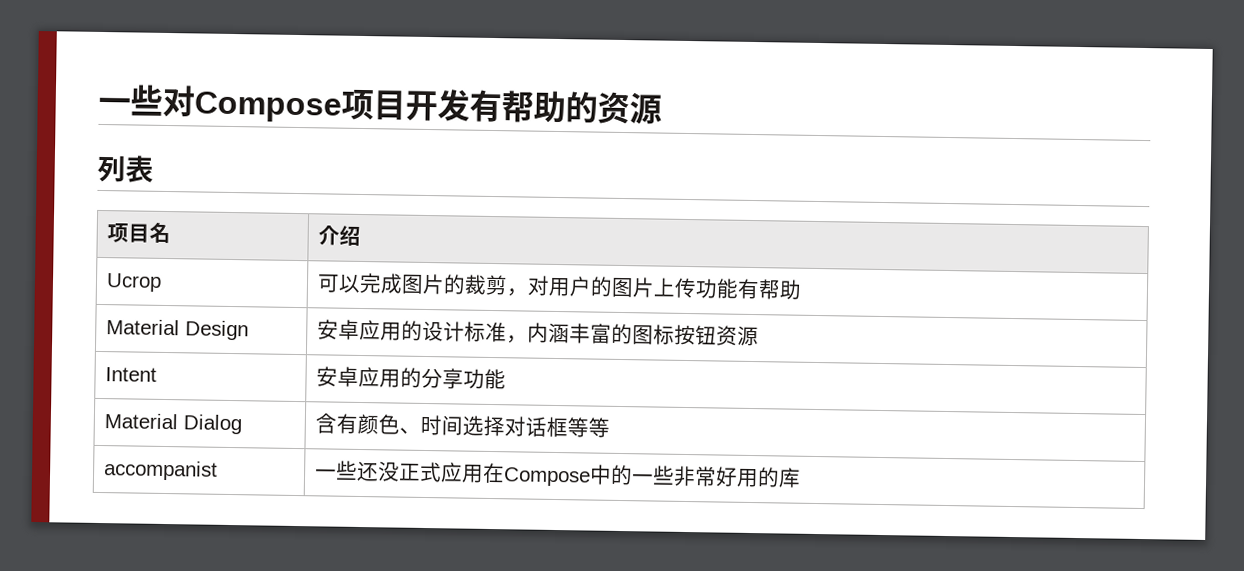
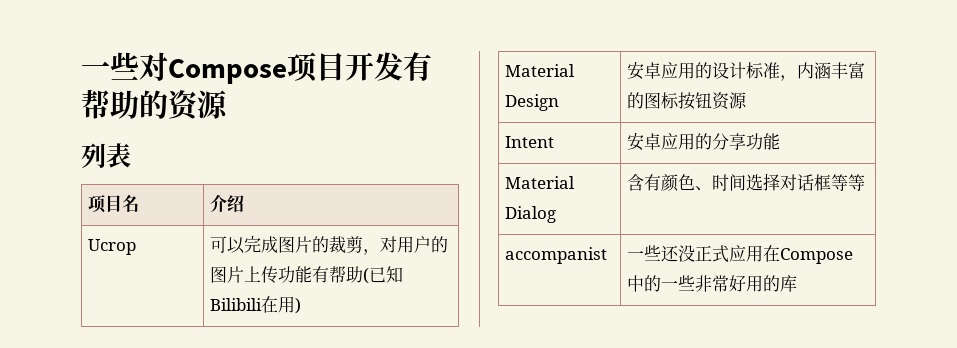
- Ucrop | 可以完成图片的裁剪，对用户的图片上传功能有帮助
+ Ucrop | 可以完成图片的裁剪，对用户的图片上传功能有帮助(已知Bilibili在用)

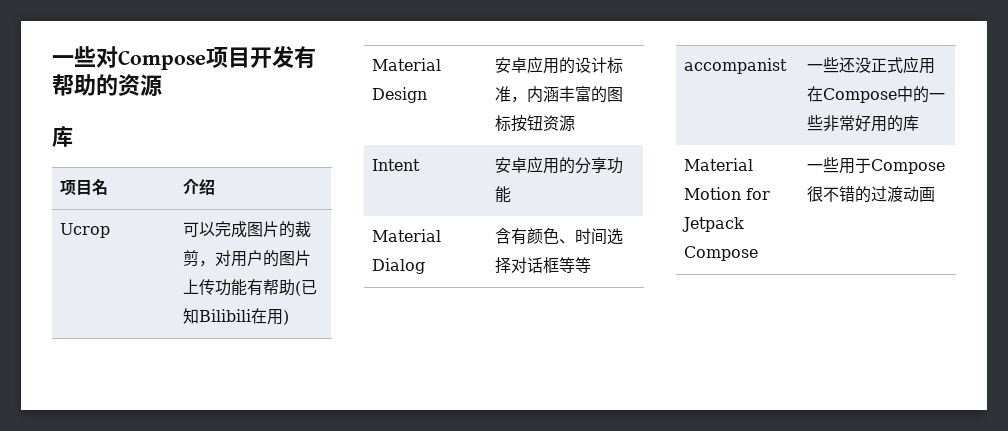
  一些对Compose项目开发有帮助的资源
- 列表
+ 库
+ Material Motion for Jetpack Compose | 一些用于Compose很不错的过渡动画

